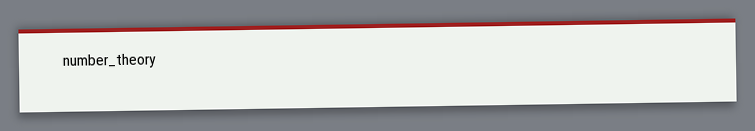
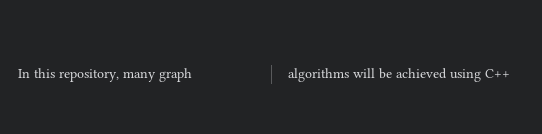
- number_theory
+ In this repository, many graph algorithms will be achieved using C++

